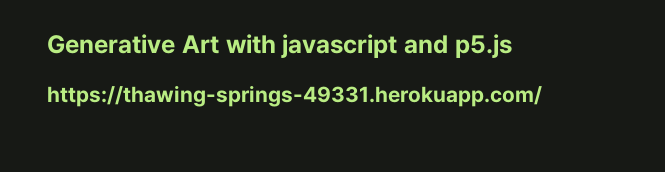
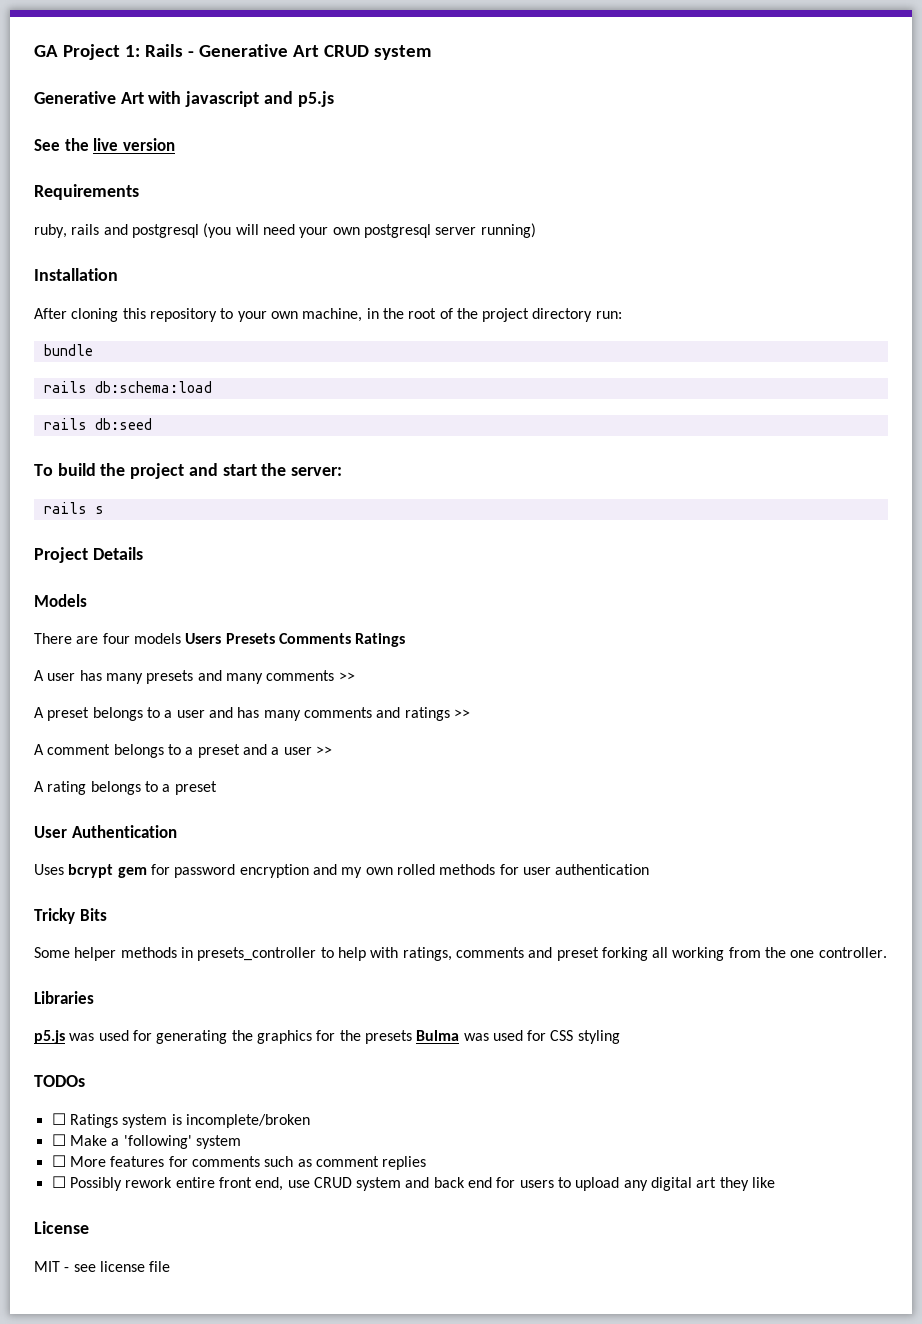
+ GA Project 1: Rails - Generative Art CRUD system
- https://thawing-springs-49331.herokuapp.com/
+ See the live version
+ Requirements
+ ruby, rails and postgresql (you will need your own postgresql server running)
+ Installation
+ After cloning this repository to your own machine, in the root of the project directory run:
+ bundle
+ rails db:schema:load
+ rails db:seed
+ To build the project and start the server:
+ rails s
+ Project Details
+ Models
+ There are four models Users Presets Comments Ratings
+ A user has many presets and many comments >>
+ A preset belongs to a user and has many comments and ratings >>
+ A comment belongs to a preset and a user >>
+ A rating belongs to a preset
+ User Authentication
+ Uses bcrypt gem for password encryption and my own rolled methods for user authentication
+ Tricky Bits
+ Some helper methods in presets_controller to help with ratings, comments and preset forking all working from the one controller.
+ Libraries
+ p5.js was used for generating the graphics for the presets Bulma was used for CSS styling
+ TODOs
+ ☐ Ratings system is incomplete/broken
+ ☐ Make a 'following' system
+ ☐ More features for comments such as comment replies
+ ☐ Possibly rework entire front end, use CRUD system and back end for users to upload any digital art they like
+ License
+ MIT - see license file

